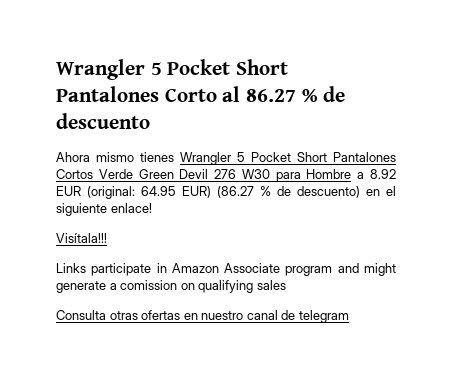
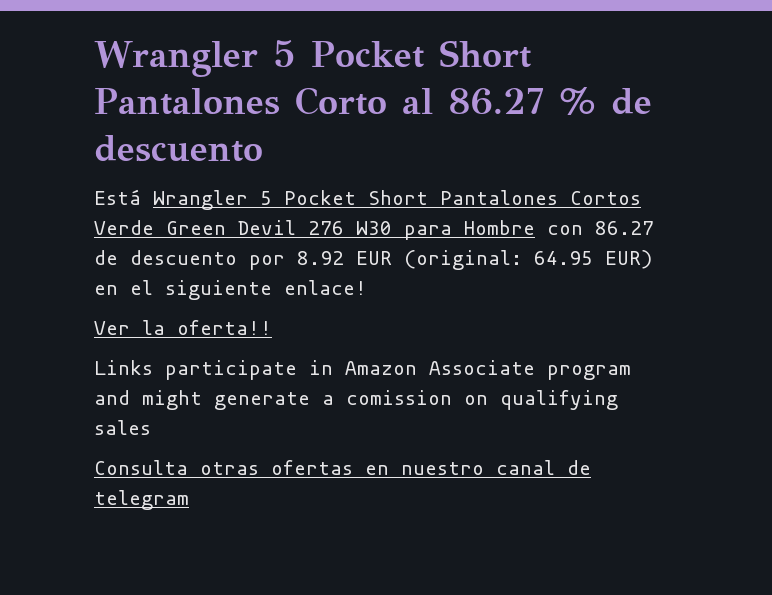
- Ahora mismo tienes Wrangler 5 Pocket Short Pantalones Cortos Verde Green Devil 276 W30 para Hombre a 8.92 EUR (original: 64.95 EUR) (86.27 % de descuento) en el siguiente enlace!
+ Está Wrangler 5 Pocket Short Pantalones Cortos Verde Green Devil 276 W30 para Hombre con 86.27 de descuento por 8.92 EUR (original: 64.95 EUR) en el siguiente enlace!
- Visítala!!!
+ Ver la oferta!!

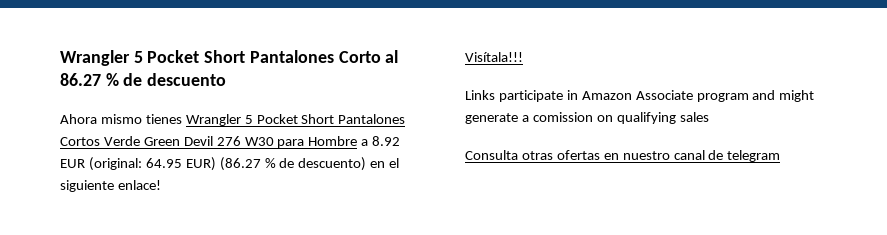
- Está Wrangler 5 Pocket Short Pantalones Cortos Verde Green Devil 276 W30 para Hombre con 86.27 de descuento por 8.92 EUR (original: 64.95 EUR) en el siguiente enlace!
+ Ahora mismo tienes Wrangler 5 Pocket Short Pantalones Cortos Verde Green Devil 276 W30 para Hombre a 8.92 EUR (original: 64.95 EUR) (86.27 % de descuento) en el siguiente enlace!
- Ver la oferta!!
+ Visítala!!!

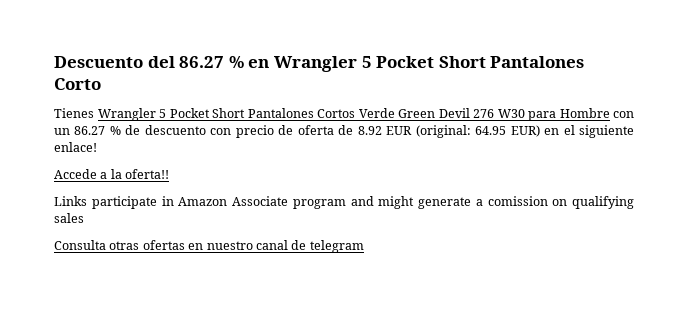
- Wrangler 5 Pocket Short Pantalones Corto al 86.27 % de descuento
- Ahora mismo tienes Wrangler 5 Pocket Short Pantalones Cortos Verde Green Devil 276 W30 para Hombre a 8.92 EUR (original: 64.95 EUR) (86.27 % de descuento) en el siguiente enlace!
+ Descuento del 86.27 % en Wrangler 5 Pocket Short Pantalones Corto
+ Tienes Wrangler 5 Pocket Short Pantalones Cortos Verde Green Devil 276 W30 para Hombre con un 86.27 % de descuento con precio de oferta de 8.92 EUR (original: 64.95 EUR) en el siguiente enlace!
- Visítala!!!
+ Accede a la oferta!!

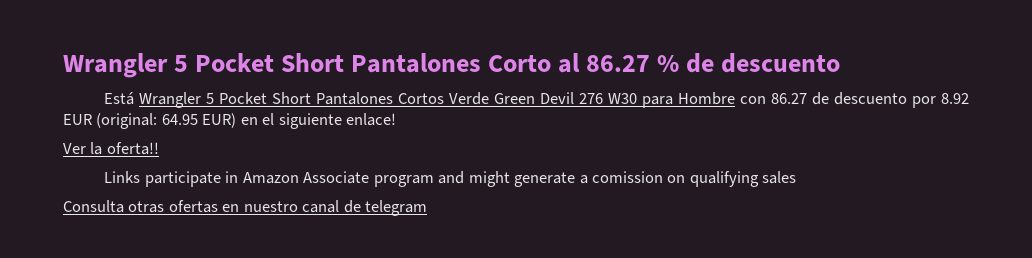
- Descuento del 86.27 % en Wrangler 5 Pocket Short Pantalones Corto
- Tienes Wrangler 5 Pocket Short Pantalones Cortos Verde Green Devil 276 W30 para Hombre con un 86.27 % de descuento con precio de oferta de 8.92 EUR (original: 64.95 EUR) en el siguiente enlace!
+ Wrangler 5 Pocket Short Pantalones Corto al 86.27 % de descuento
+ Está Wrangler 5 Pocket Short Pantalones Cortos Verde Green Devil 276 W30 para Hombre con 86.27 de descuento por 8.92 EUR (original: 64.95 EUR) en el siguiente enlace!
- Accede a la oferta!!
+ Ver la oferta!!

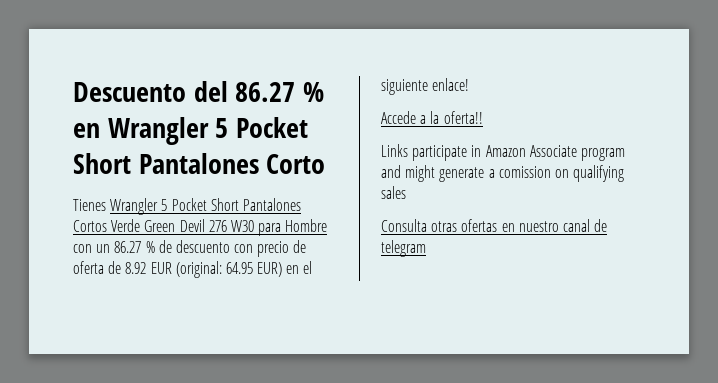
- Wrangler 5 Pocket Short Pantalones Corto al 86.27 % de descuento
- Está Wrangler 5 Pocket Short Pantalones Cortos Verde Green Devil 276 W30 para Hombre con 86.27 de descuento por 8.92 EUR (original: 64.95 EUR) en el siguiente enlace!
+ Descuento del 86.27 % en Wrangler 5 Pocket Short Pantalones Corto
+ Tienes Wrangler 5 Pocket Short Pantalones Cortos Verde Green Devil 276 W30 para Hombre con un 86.27 % de descuento con precio de oferta de 8.92 EUR (original: 64.95 EUR) en el siguiente enlace!
- Ver la oferta!!
+ Accede a la oferta!!

